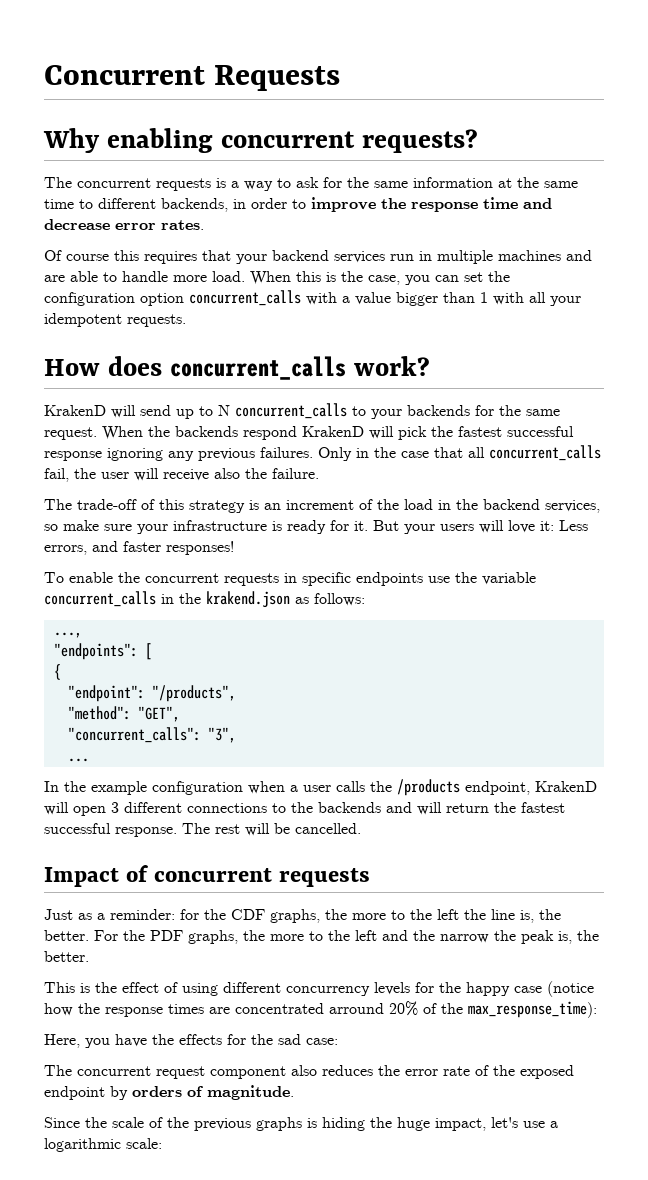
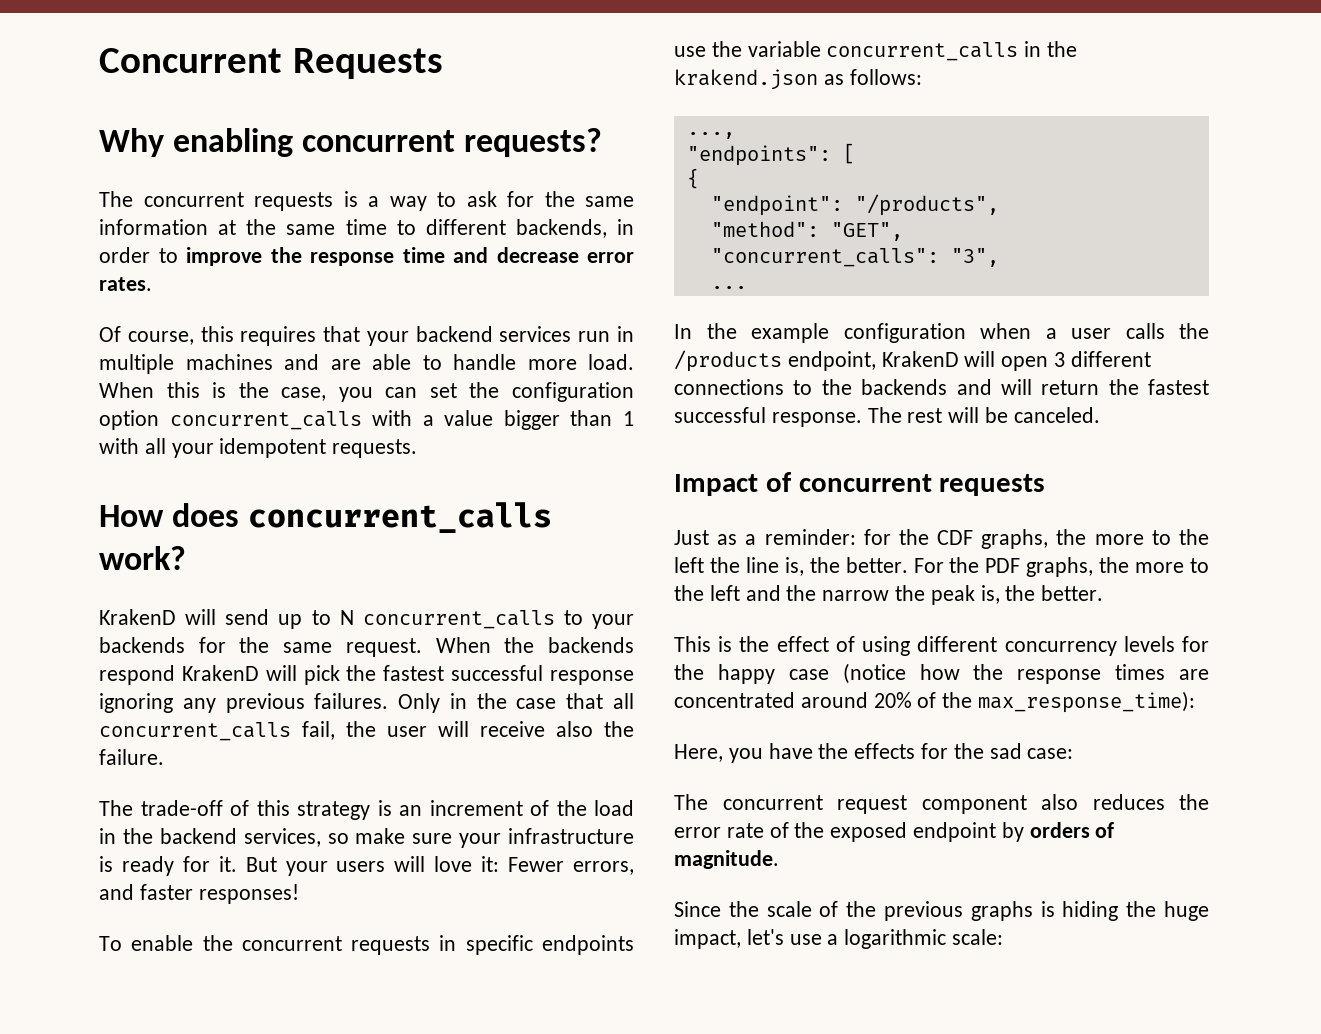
- Of course this requires that your backend services run in multiple machines and are able to handle more load.
+ Of course, this requires that your backend services run in multiple machines and are able to handle more load.
- But your users will love it: Less errors, and faster responses!
+ But your users will love it: Fewer errors, and faster responses!
- The rest will be cancelled.
+ The rest will be canceled.
- This is the effect of using different concurrency levels for the happy case (notice how the response times are concentrated arround 20% of the max_response_time):
+ This is the effect of using different concurrency levels for the happy case (notice how the response times are concentrated around 20% of the max_response_time):

